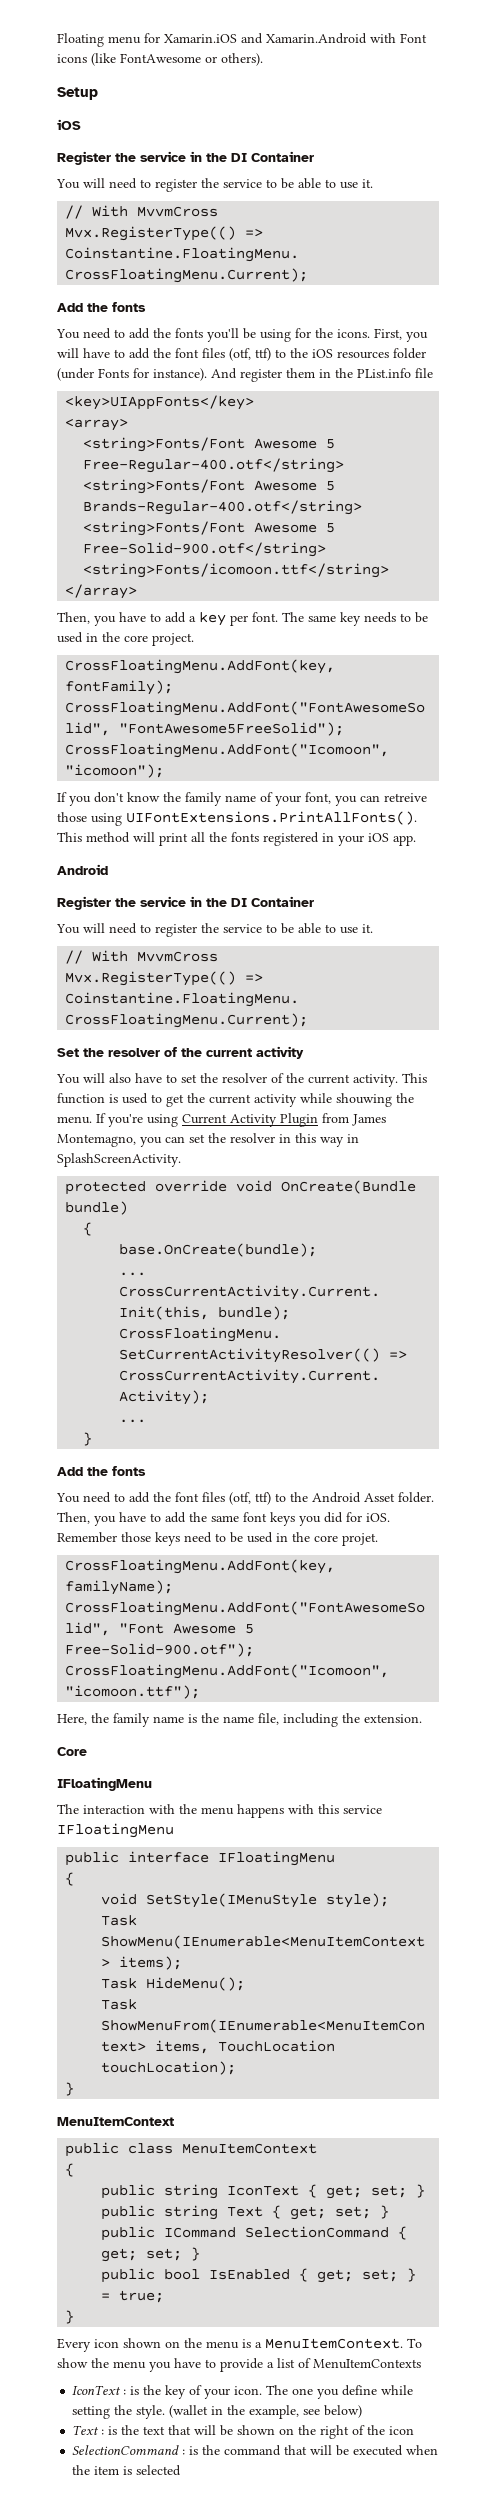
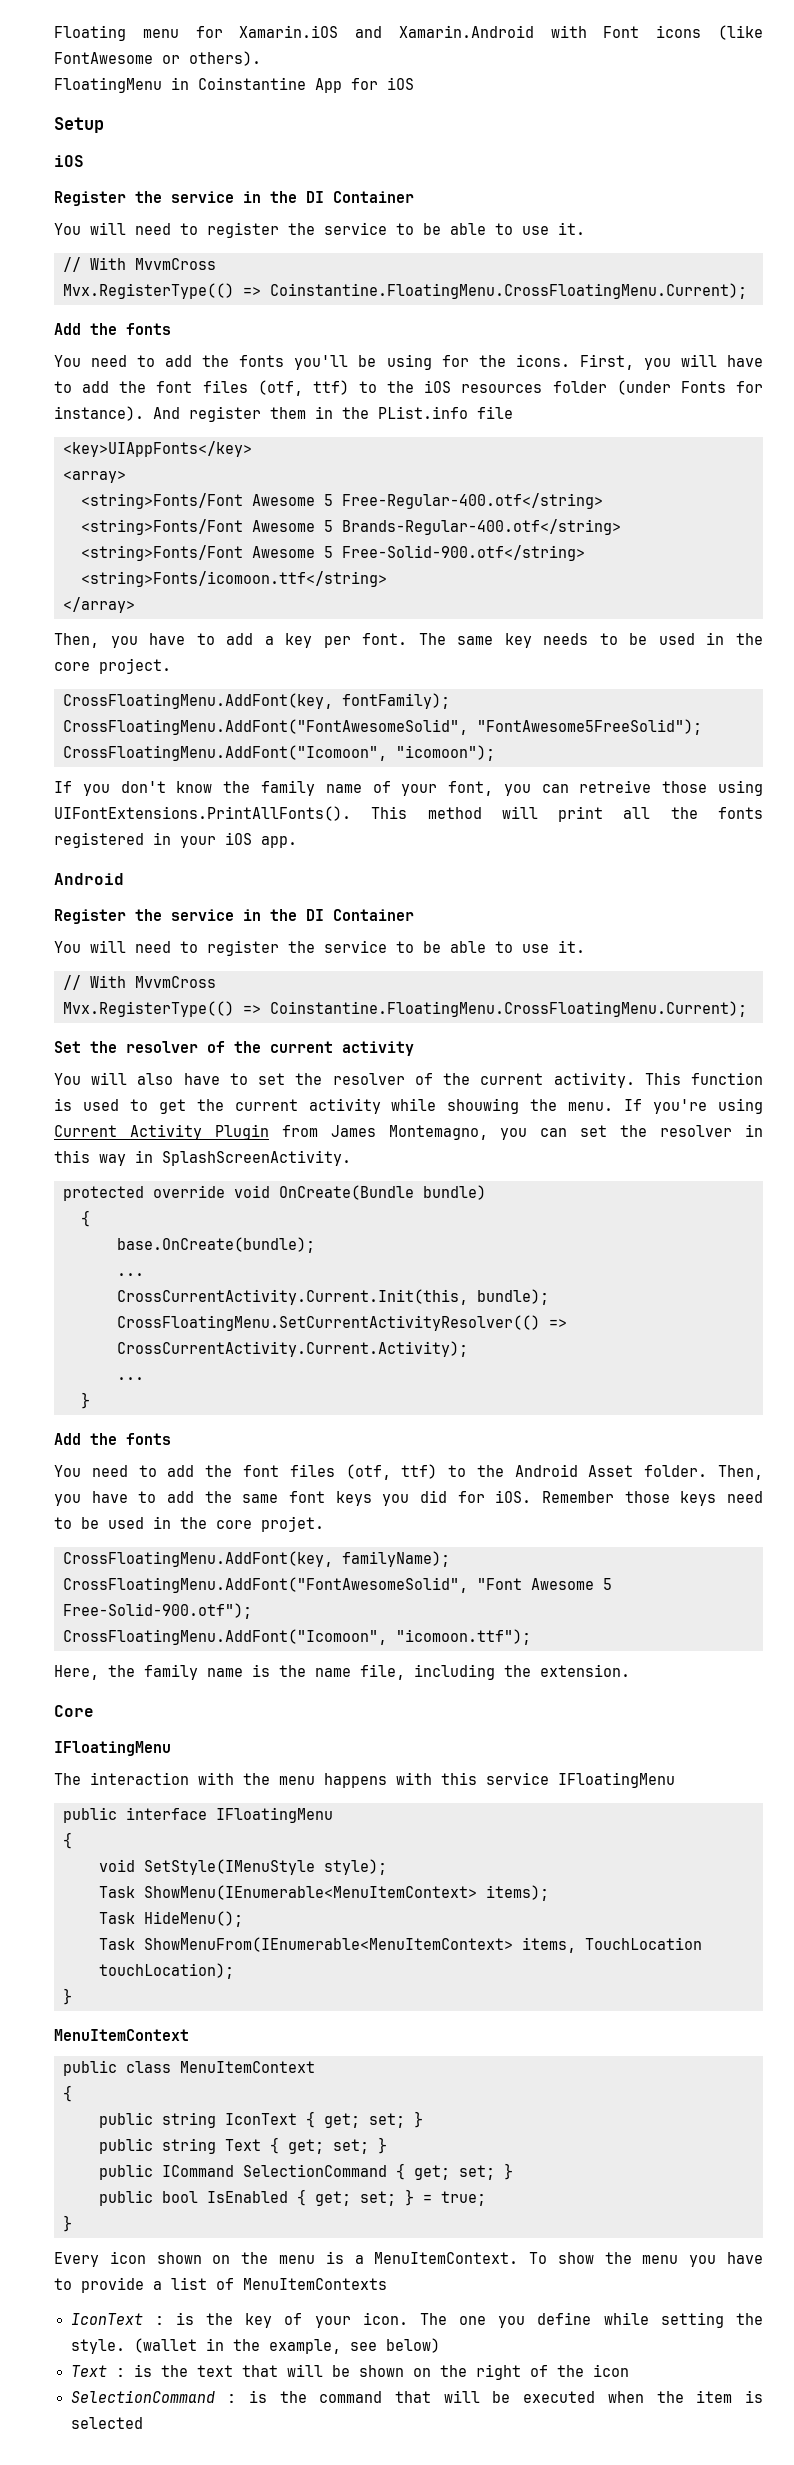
+ FloatingMenu in Coinstantine App for iOS

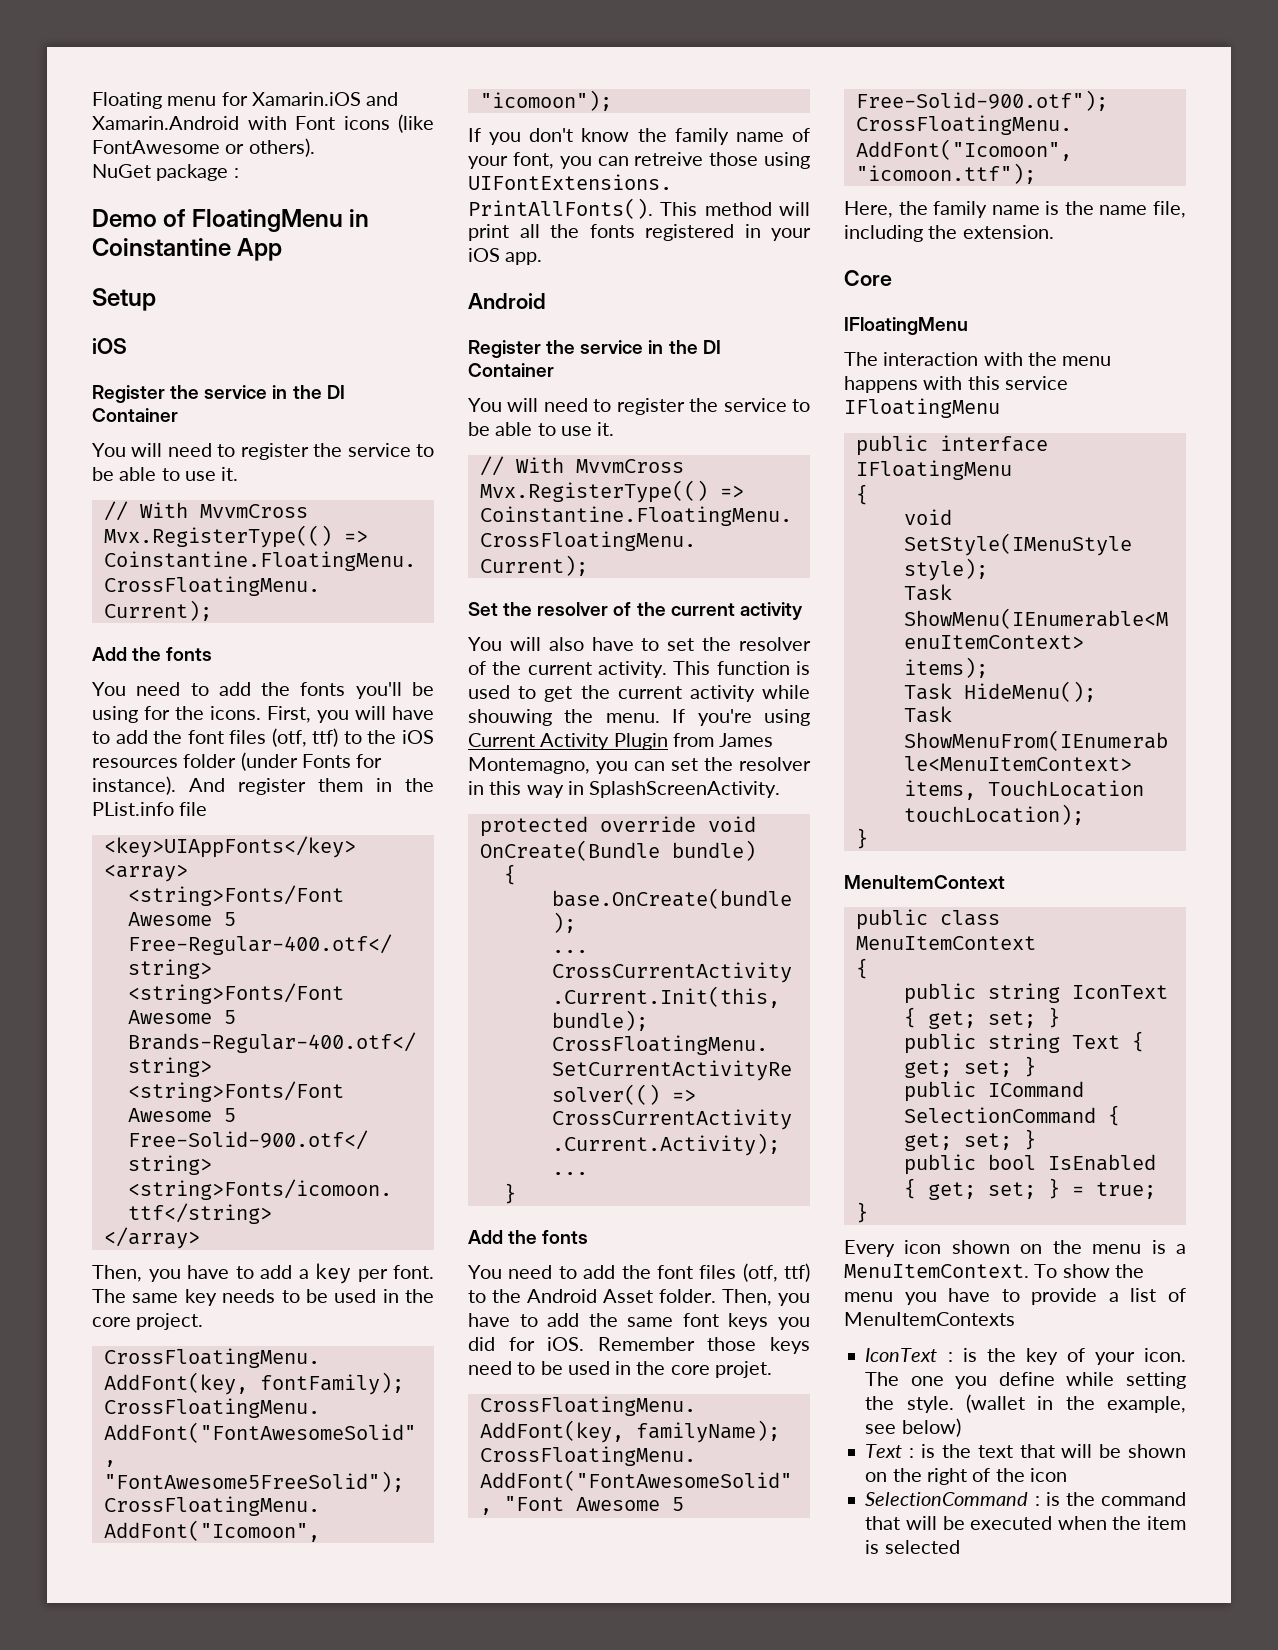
- FloatingMenu in Coinstantine App for iOS
+ NuGet package :
+ Demo of FloatingMenu in Coinstantine App

